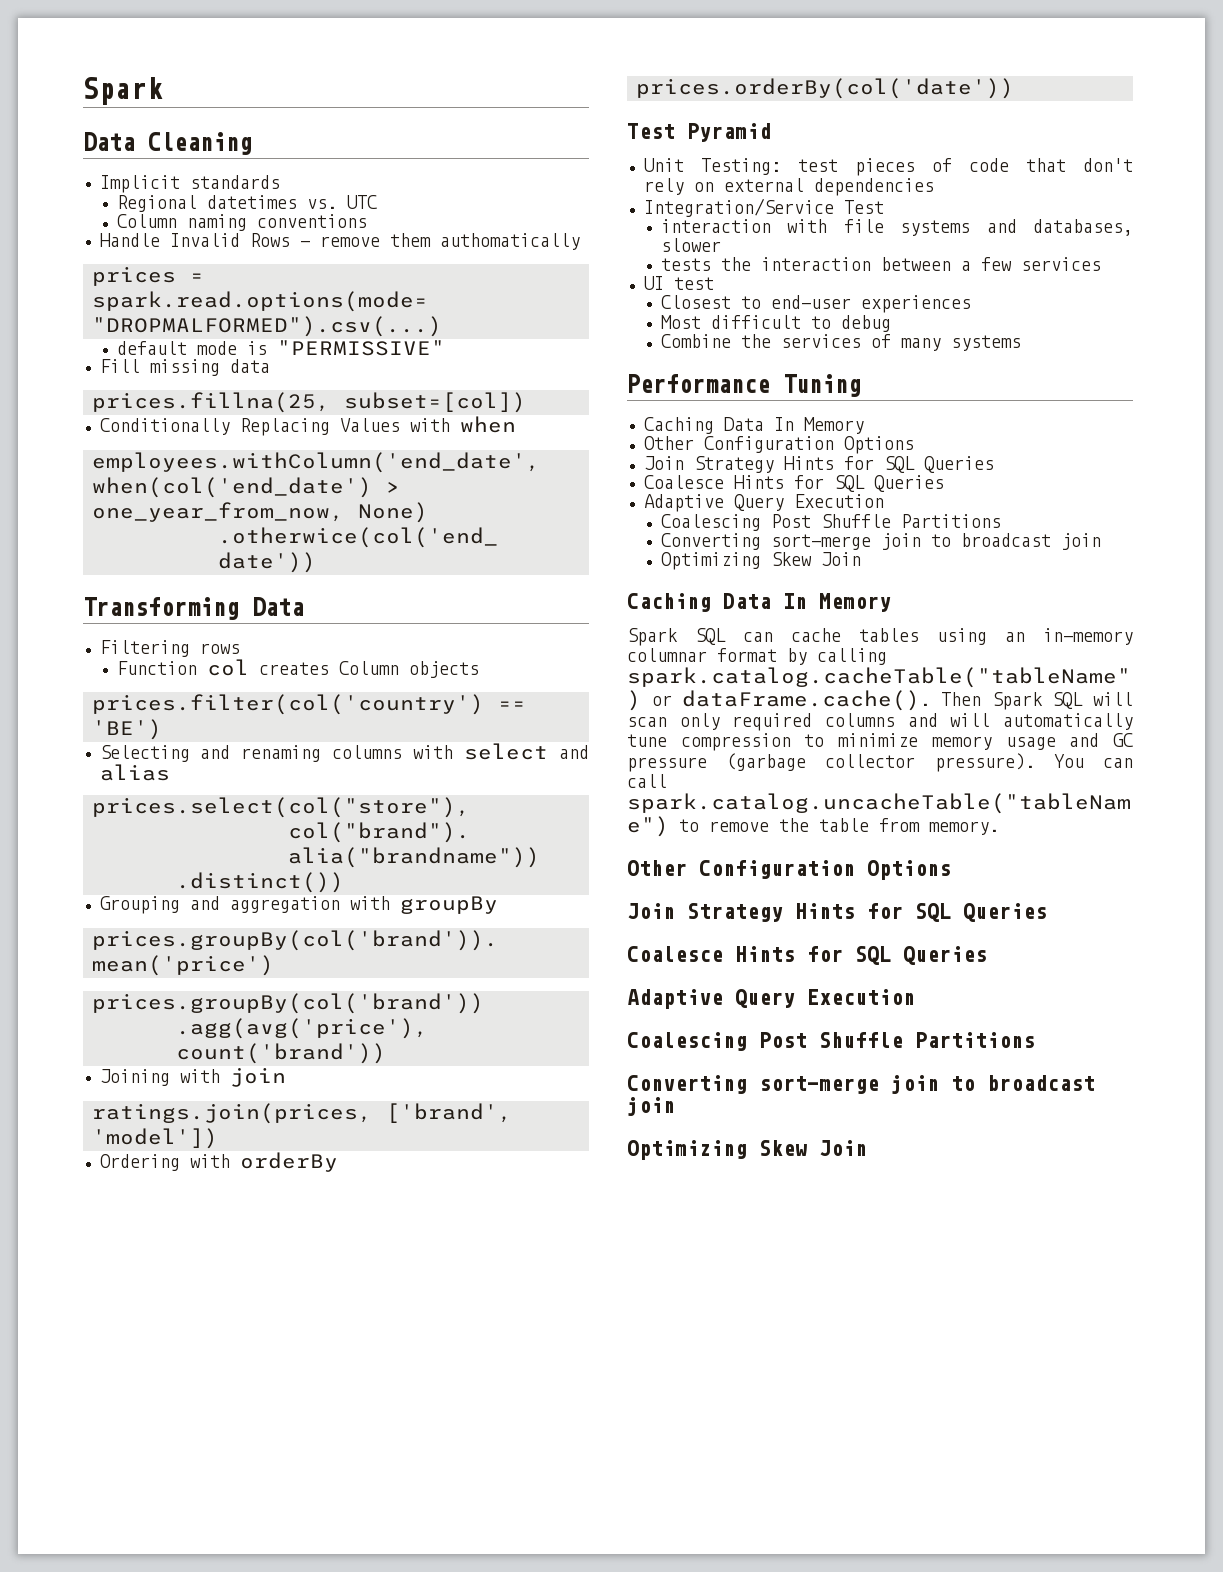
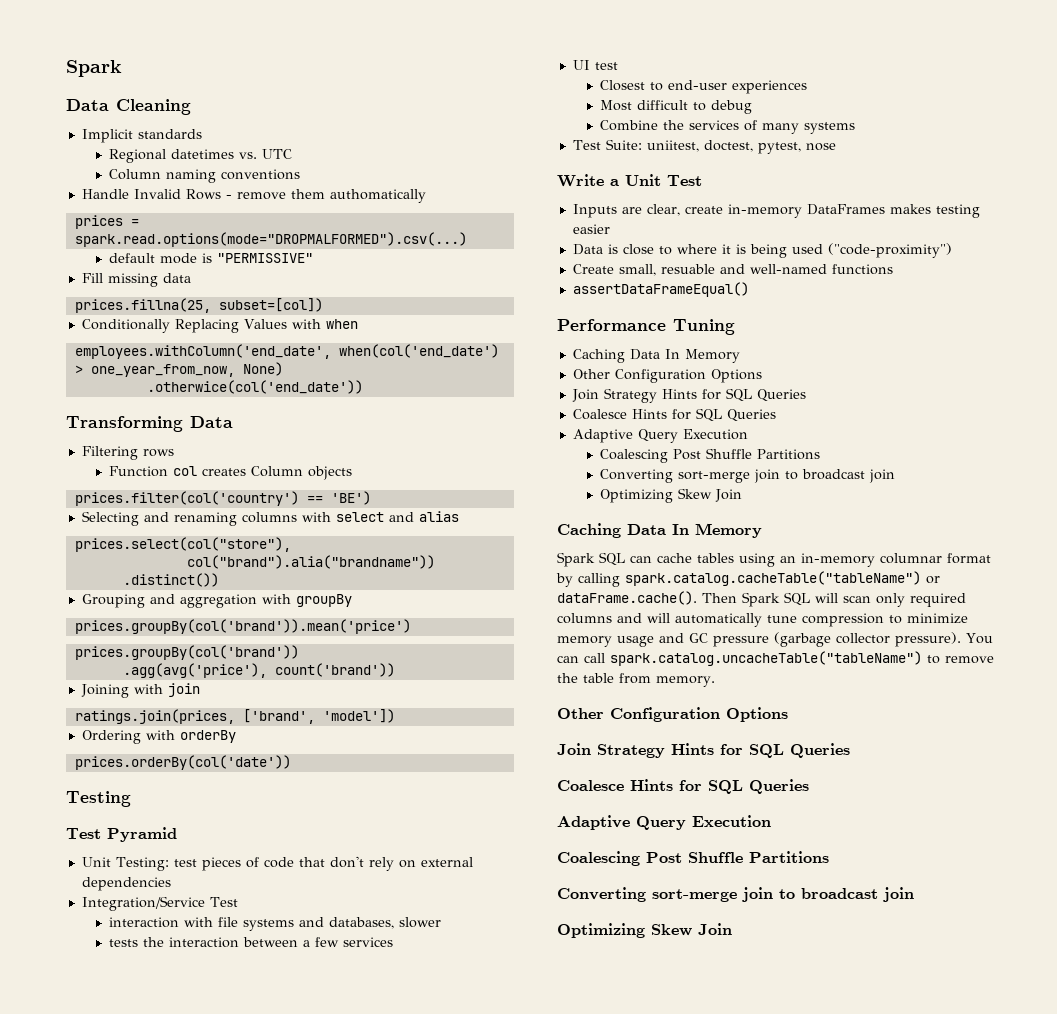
+ Testing
+ Test Suite: uniitest, doctest, pytest, nose
+ Write a Unit Test
+ Inputs are clear, create in-memory DataFrames makes testing easier
+ Data is close to where it is being used ("code-proximity")
+ Create small, resuable and well-named functions
+ assertDataFrameEqual()

